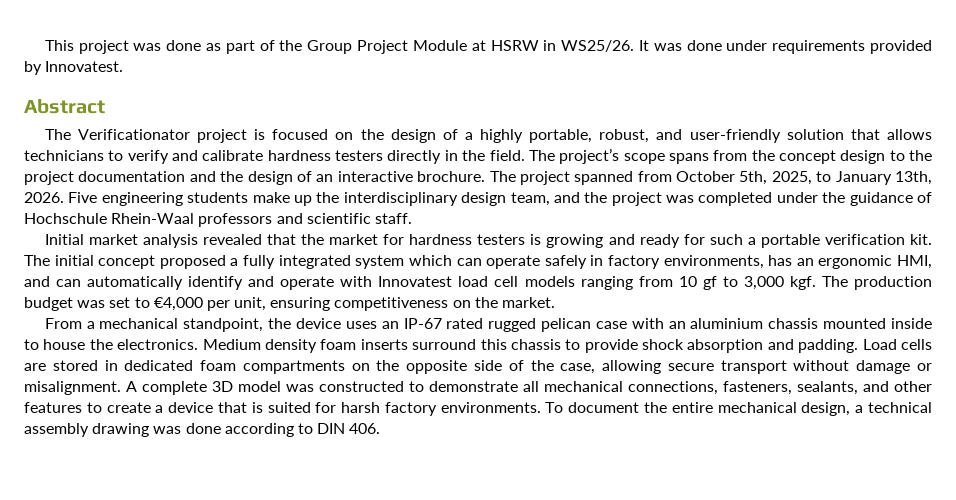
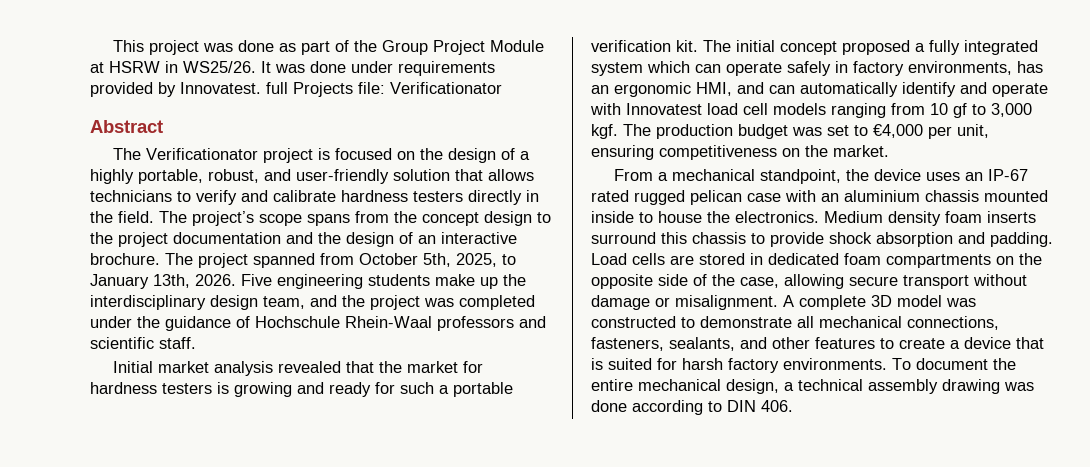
- It was done under requirements provided by Innovatest.
+ It was done under requirements provided by Innovatest. full Projects file: Verificationator

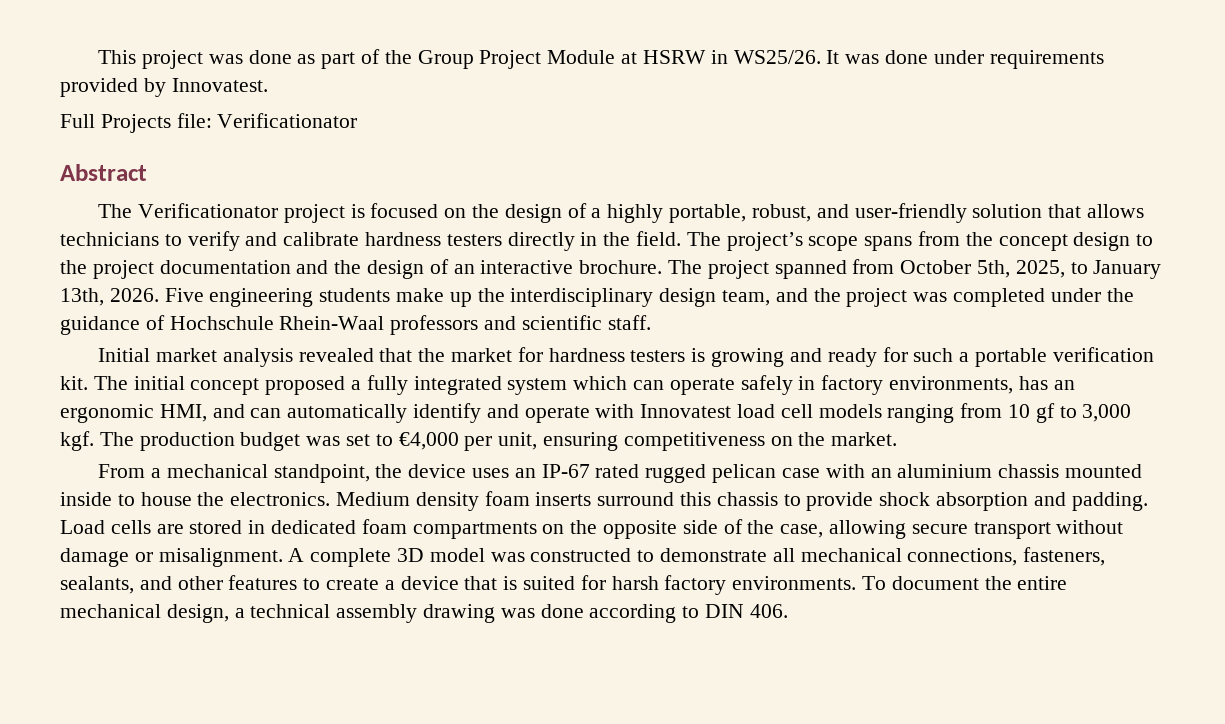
- It was done under requirements provided by Innovatest. full Projects file: Verificationator
+ It was done under requirements provided by Innovatest.
+ Full Projects file: Verificationator

